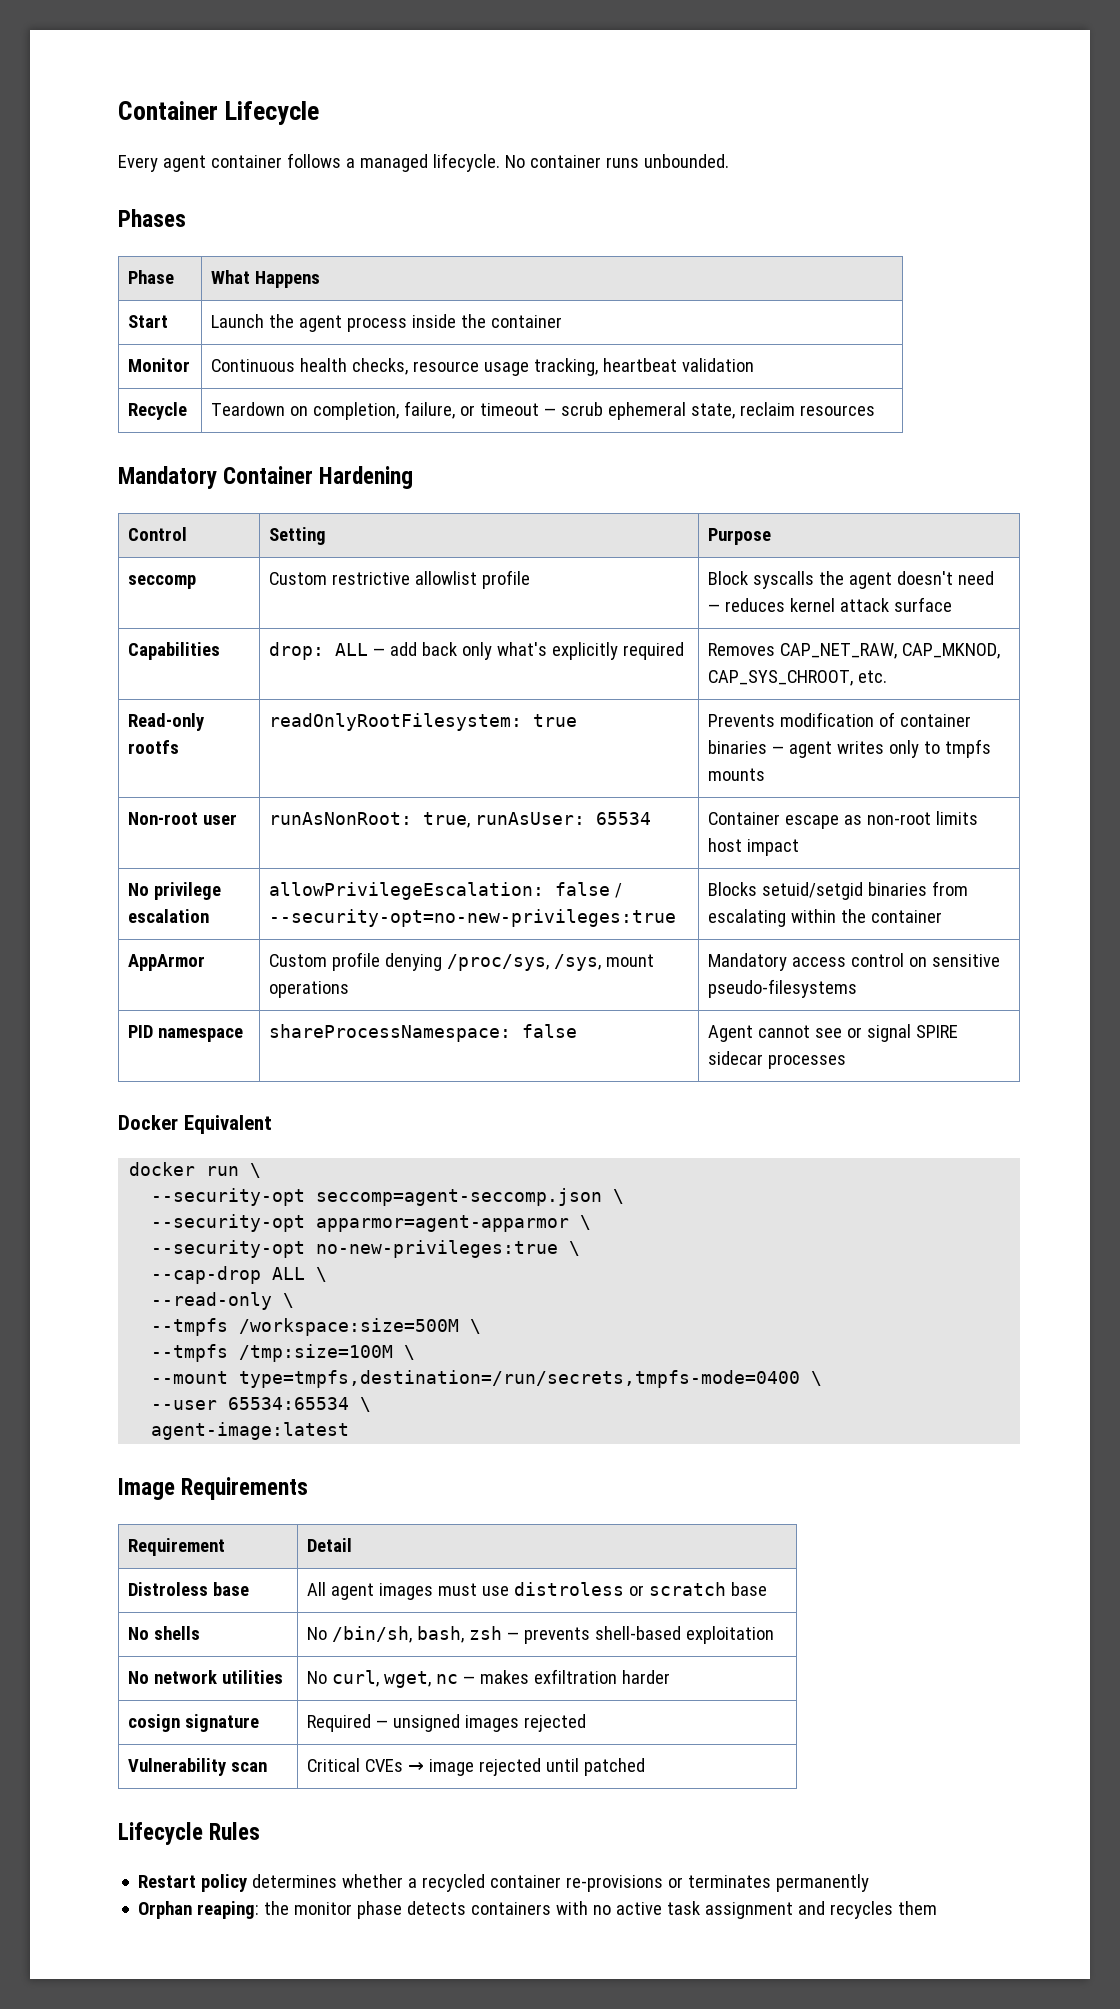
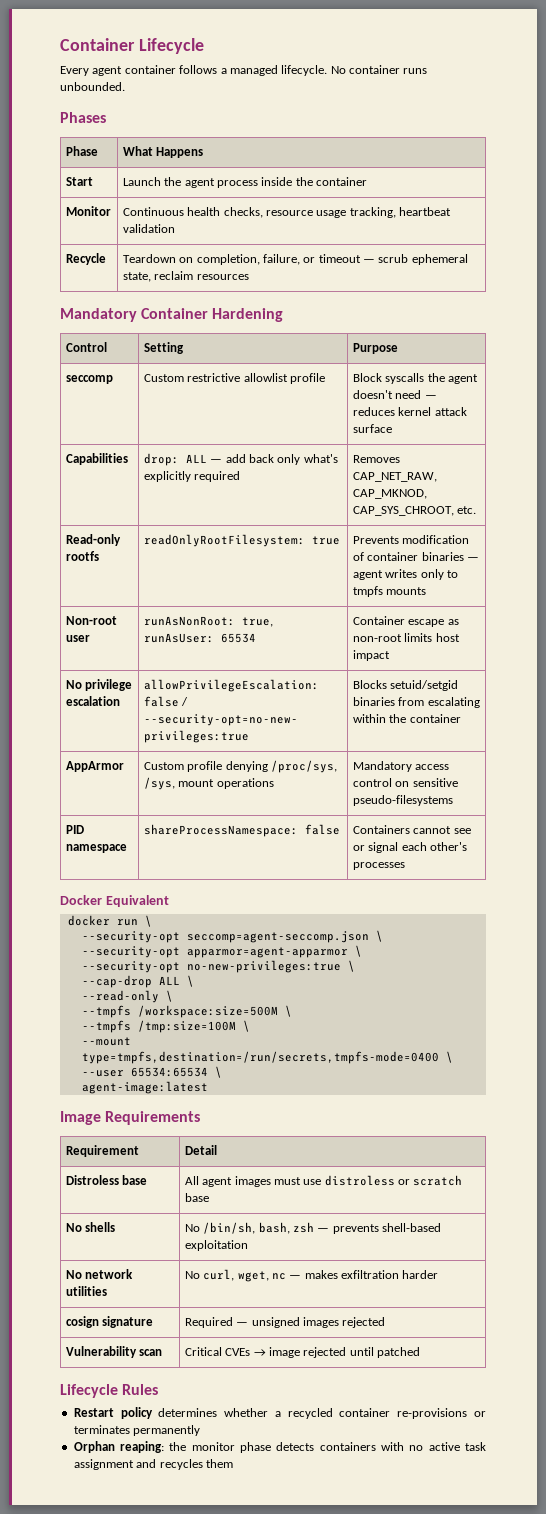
- PID namespace | shareProcessNamespace: false | Agent cannot see or signal SPIRE sidecar processes
+ PID namespace | shareProcessNamespace: false | Containers cannot see or signal each other's processes

